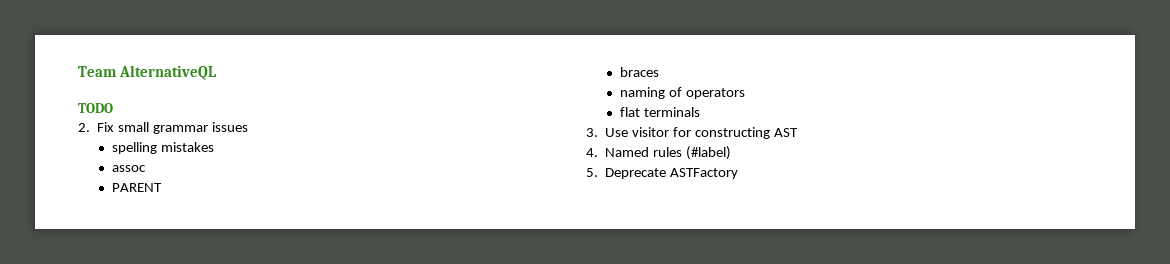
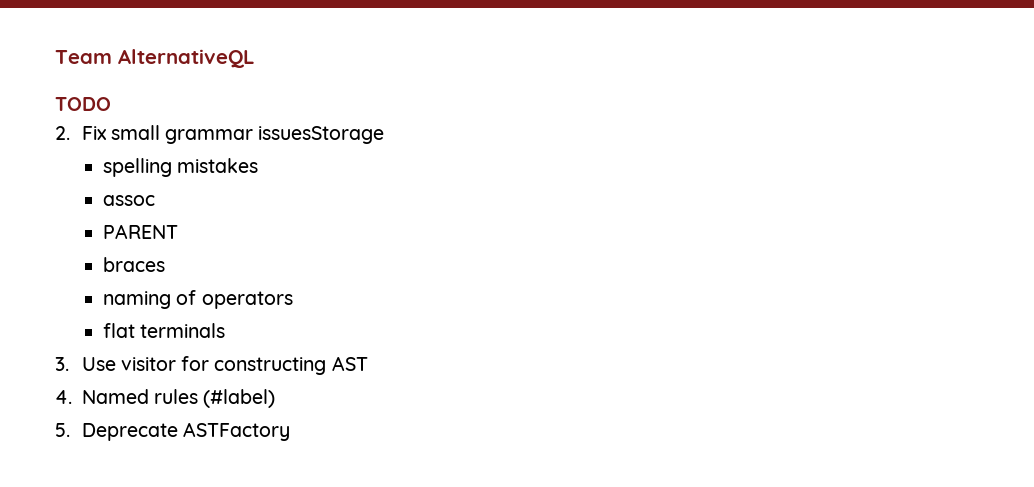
- 2. Fix small grammar issues
+ 2. Fix small grammar issuesStorage

